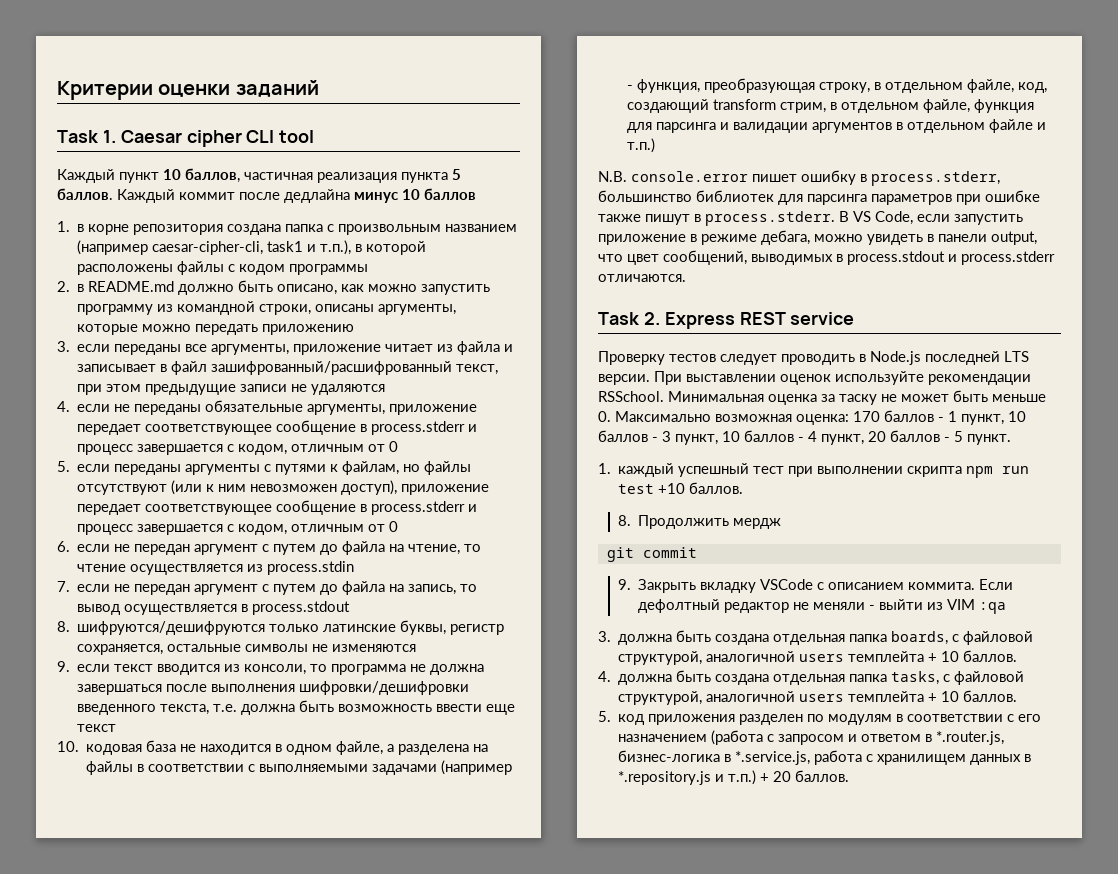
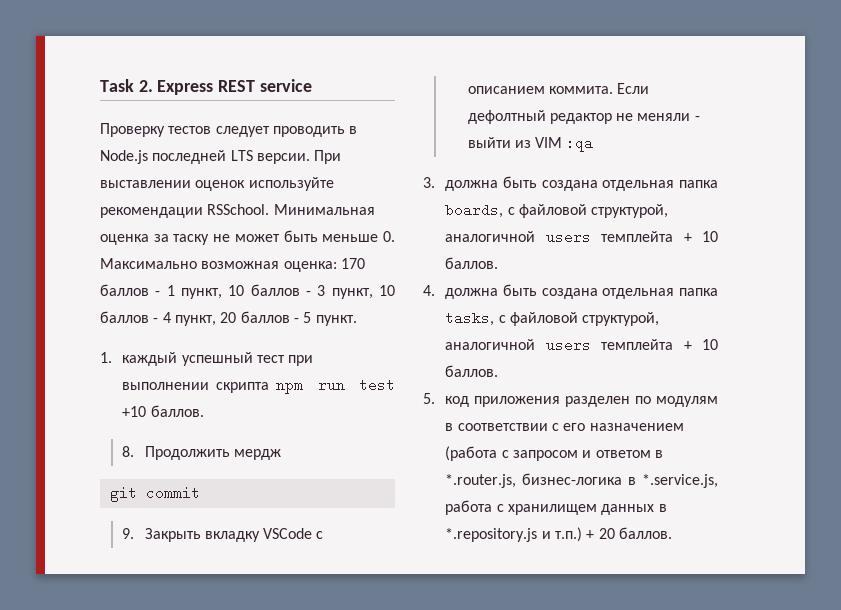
- Критерии оценки заданий
- Task 1. Caesar cipher CLI tool
- Каждый пункт 10 баллов, частичная реализация пункта 5 баллов. Каждый коммит после дедлайна минус 10 баллов
- 1. в корне репозитория создана папка с произвольным названием (например caesar-cipher-cli, task1 и т.п.), в которой расположены файлы с кодом программы
- 2. в README.md должно быть описано, как можно запустить программу из командной строки, описаны аргументы, которые можно передать приложению
- 3. если переданы все аргументы, приложение читает из файла и записывает в файл зашифрованный/расшифрованный текст, при этом предыдущие записи не удаляются
- 4. если не переданы обязательные аргументы, приложение передает соответствующее сообщение в process.stderr и прoцесс завершается с кодом, отличным от 0
- 5. если переданы аргументы с путями к файлам, но файлы отсутствуют (или к ним невозможен доступ), приложение передает соответствующее сообщение в process.stderr и прoцесс завершается с кодом, отличным от 0
- 6. если не передан аргумент с путем до файла на чтение, то чтение осуществляется из process.stdin
- 7. если не передан аргумент с путем до файла на запись, то вывод осуществляется в process.stdout
- 8. шифруются/дешифруются только латинские буквы, регистр сохраняется, остальные символы не изменяются
- 9. если текст вводится из консоли, то программа не должна завершаться после выполнения шифровки/дешифровки введенного текста, т.е. должна быть возможность ввести еще текст
- 10. кодовая база не находится в одном файле, а разделена на файлы в соответствии с выполняемыми задачами (например - функция, преобразующая строку, в отдельном файле, код, создающий transform стрим, в отдельном файле, функция для парсинга и валидации аргументов в отдельном файле и т.п.)
- N.B. console.error пишет ошибку в process.stderr, большинство библиотек для парсинга параметров при ошибке также пишут в process.stderr. В VS Code, если запустить приложение в режиме дебага, можно увидеть в панели output, что цвет сообщений, выводимых в process.stdout и process.stderr отличаются.

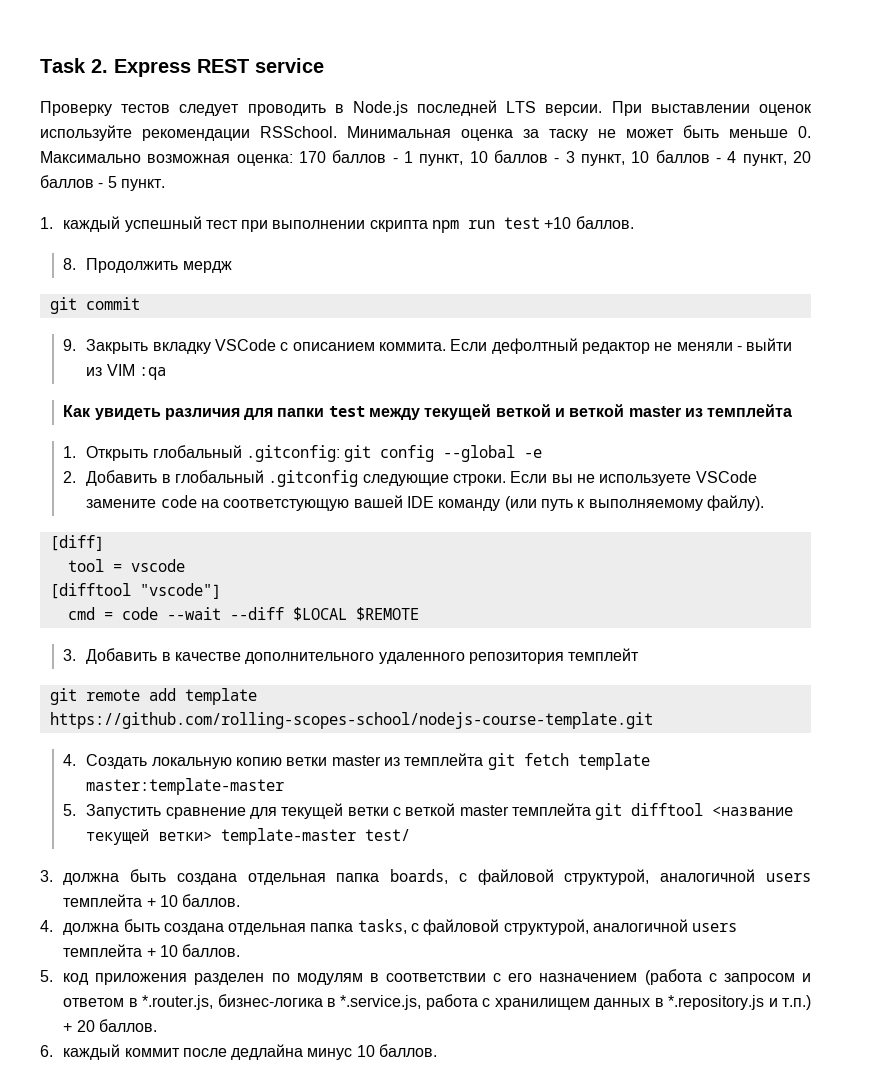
+ Как увидеть различия для папки test между текущей веткой и веткой master из темплейта
+ 1. Открыть глобальный .gitconfig: git config --global -e
+ 2. Добавить в глобальный .gitconfig следующие строки. Если вы не используете VSCode замените code на соответстующую вашей IDE команду (или путь к выполняемому файлу).
+ [diff]
+ tool = vscode
+ [difftool "vscode"]
+ cmd = code --wait --diff $LOCAL $REMOTE
+ 3. Добавить в качестве дополнительного удаленного репозитория темплейт
+ git remote add template https://github.com/rolling-scopes-school/nodejs-course-template.git
+ 4. Создать локальную копию ветки master из темплейта git fetch template master:template-master
+ 5. Запустить сравнение для текущей ветки с веткой master темплейта git difftool <название текущей ветки> template-master test/
+ 6. каждый коммит после дедлайна минус 10 баллов.

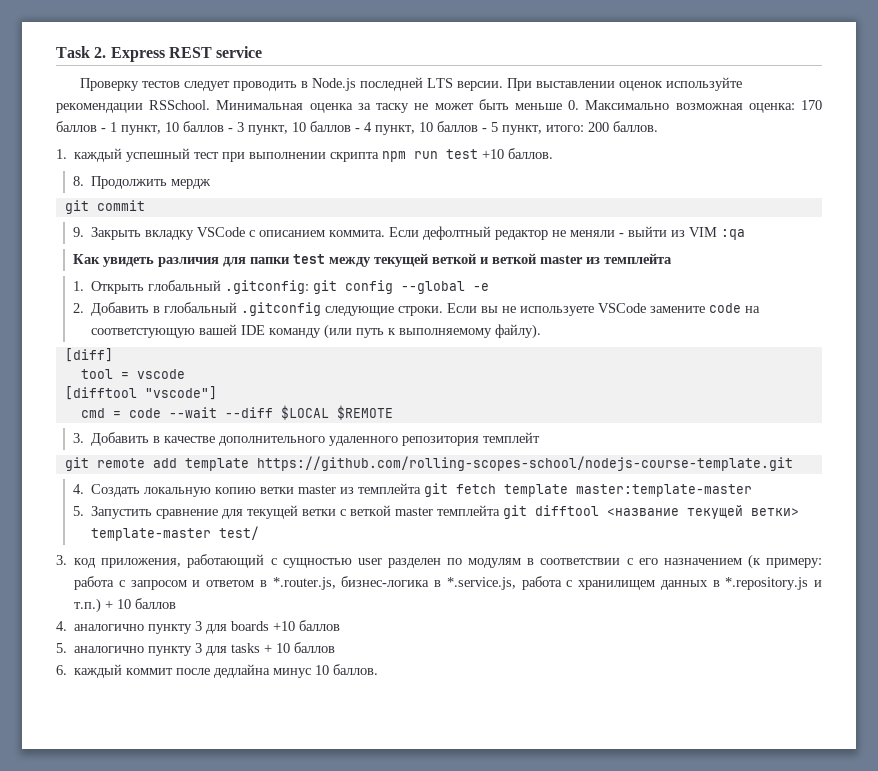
- Минимальная оценка за таску не может быть меньше 0. Максимально возможная оценка: 170 баллов - 1 пункт, 10 баллов - 3 пункт, 10 баллов - 4 пункт, 20 баллов - 5 пункт.
+ Минимальная оценка за таску не может быть меньше 0. Максимально возможная оценка: 170 баллов - 1 пункт, 10 баллов - 3 пункт, 10 баллов - 4 пункт, 10 баллов - 5 пункт, итого: 200 баллов.
- 3. должна быть создана отдельная папка boards, с файловой структурой, аналогичной users темплейта + 10 баллов.
- 4. должна быть создана отдельная папка tasks, с файловой структурой, аналогичной users темплейта + 10 баллов.
- 5. код приложения разделен по модулям в соответствии с его назначением (работа с запросом и ответом в *.router.js, бизнес-логика в *.service.js, работа с хранилищем данных в *.repository.js и т.п.) + 20 баллов.
+ 3. код приложения, работающий с сущностью user разделен по модулям в соответствии с его назначением (к примеру: работа с запросом и ответом в *.router.js, бизнес-логика в *.service.js, работа с хранилищем данных в *.repository.js и т.п.) + 10 баллов
+ 4. аналогично пункту 3 для boards +10 баллов
+ 5. аналогично пункту 3 для tasks + 10 баллов

